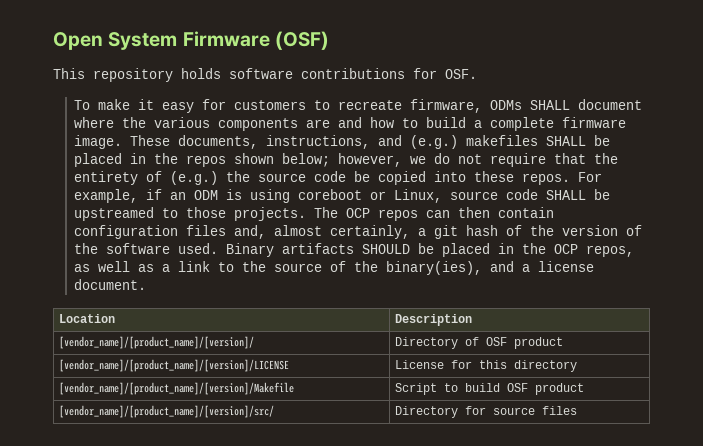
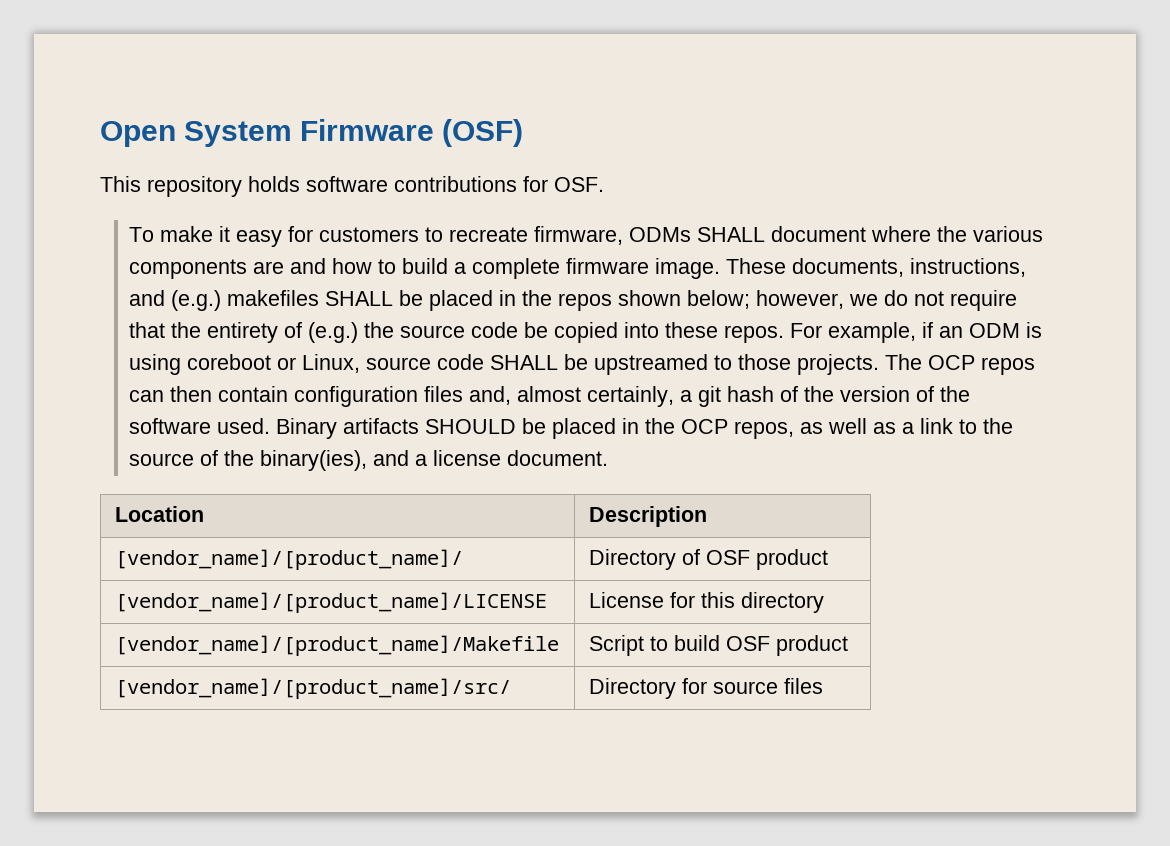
- [vendor_name]/[product_name]/[version]/ | Directory of OSF product
+ [vendor_name]/[product_name]/ | Directory of OSF product
- [vendor_name]/[product_name]/[version]/LICENSE | License for this directory
+ [vendor_name]/[product_name]/LICENSE | License for this directory
- [vendor_name]/[product_name]/[version]/Makefile | Script to build OSF product
+ [vendor_name]/[product_name]/Makefile | Script to build OSF product
- [vendor_name]/[product_name]/[version]/src/ | Directory for source files
+ [vendor_name]/[product_name]/src/ | Directory for source files

